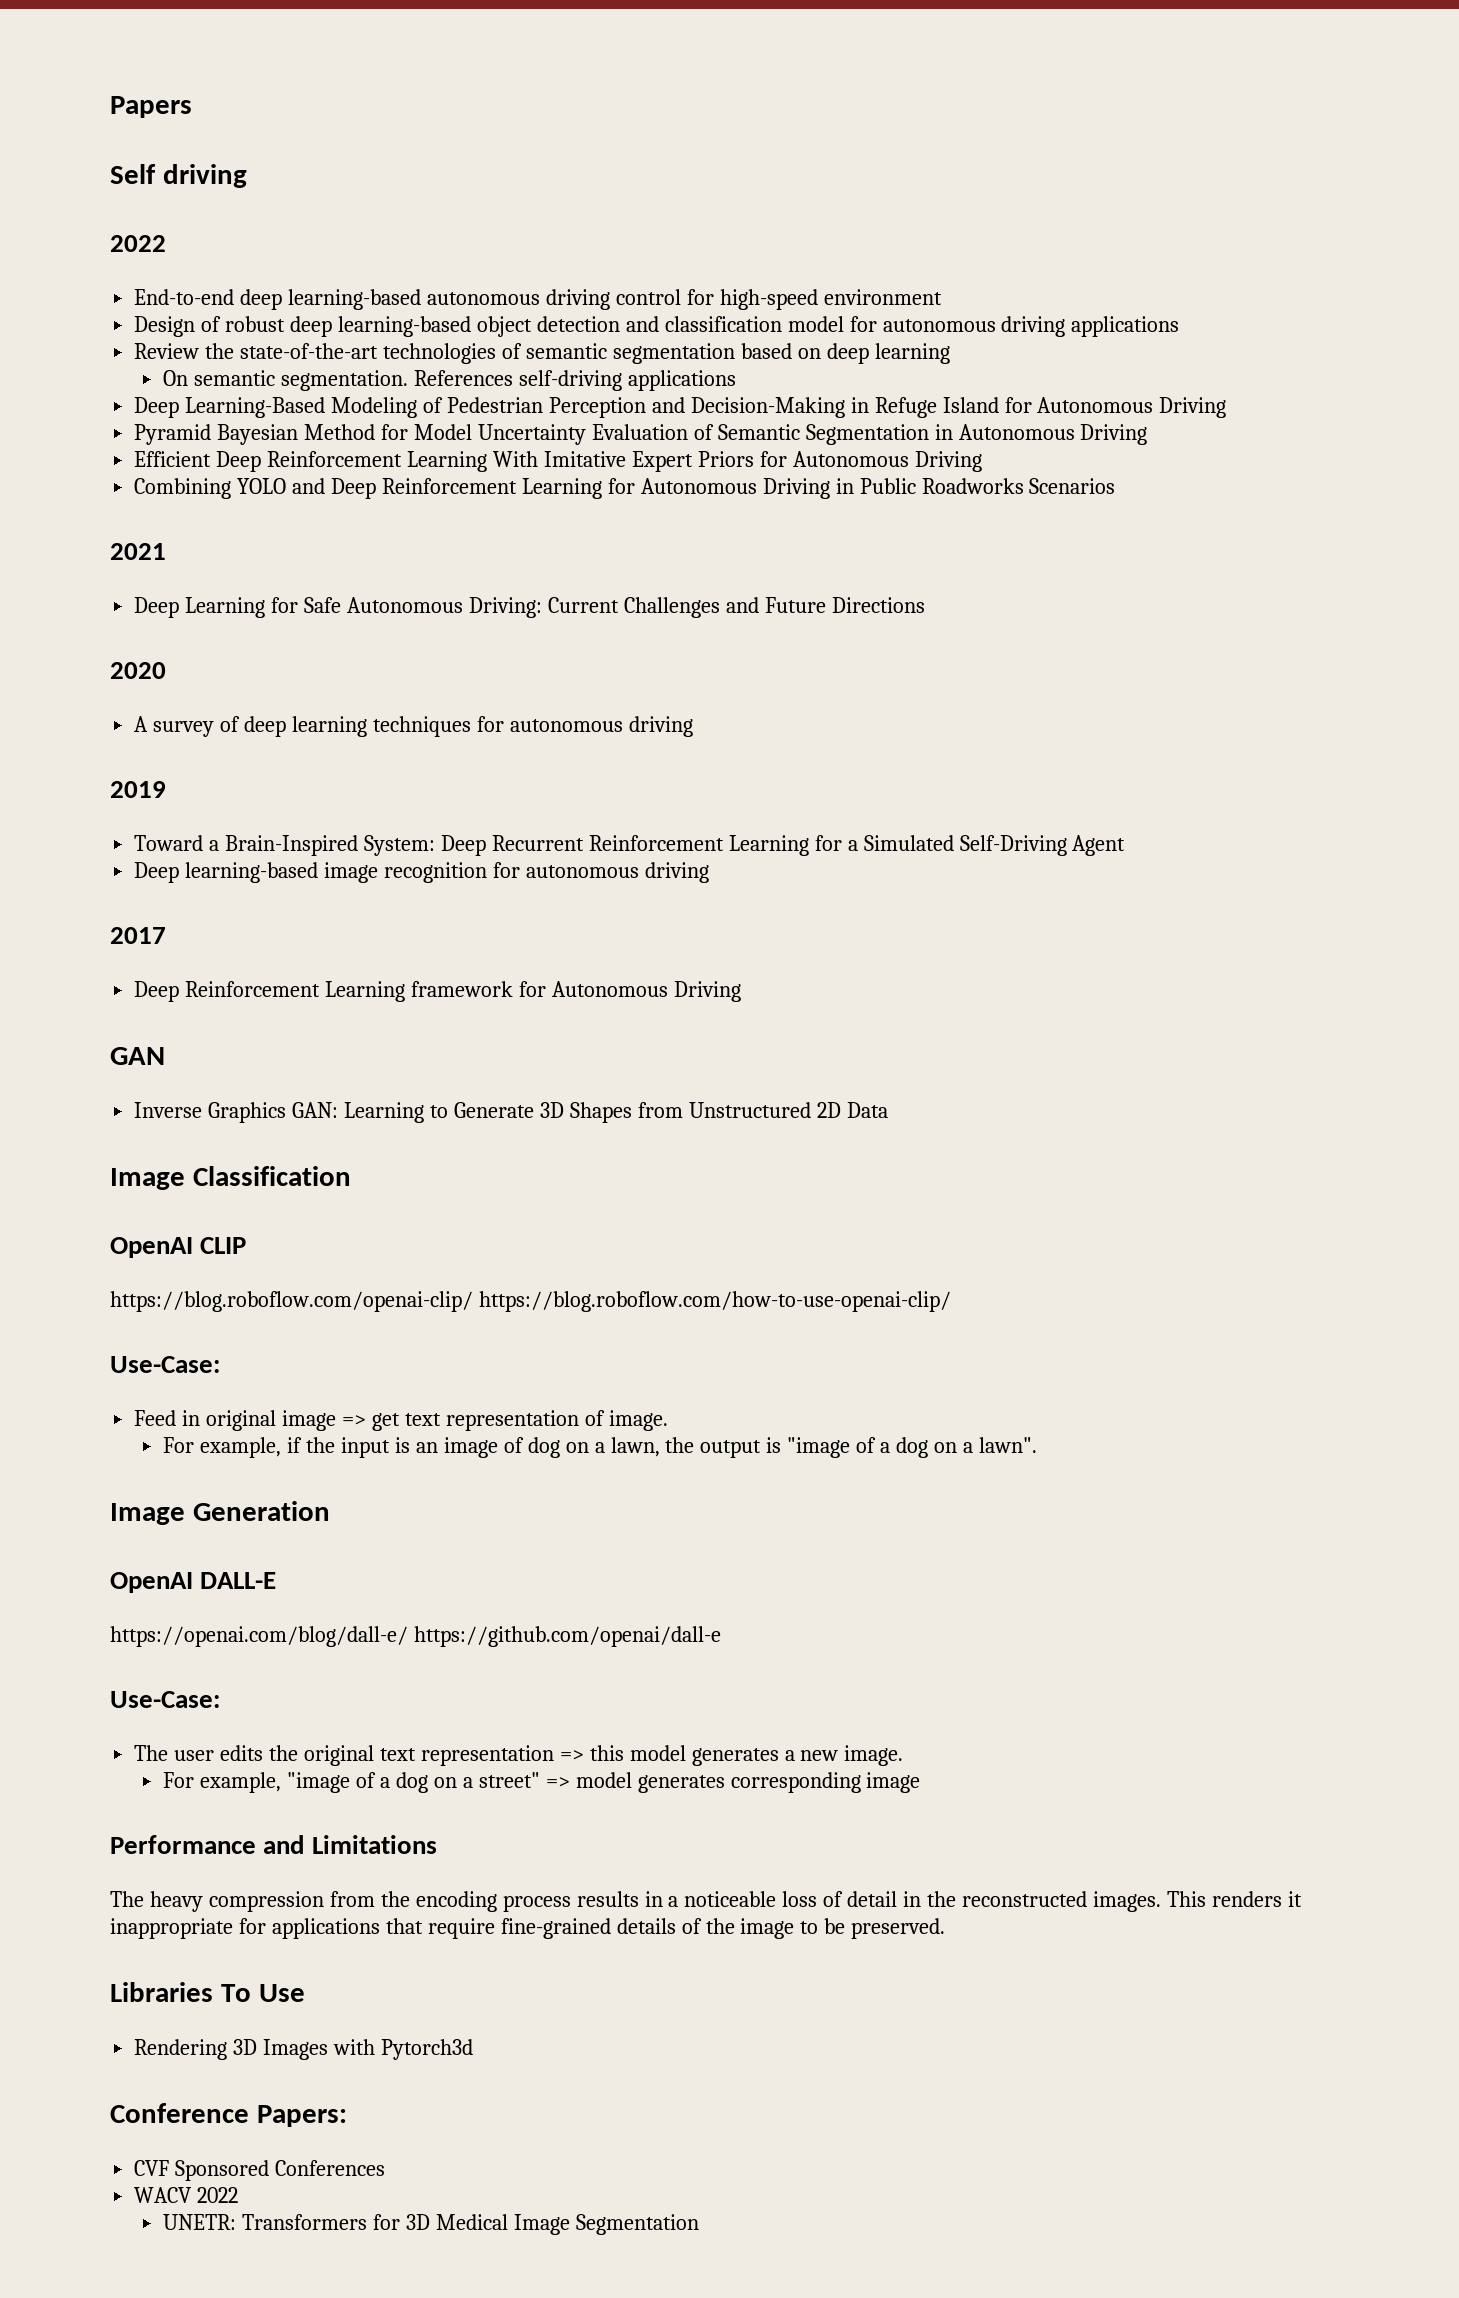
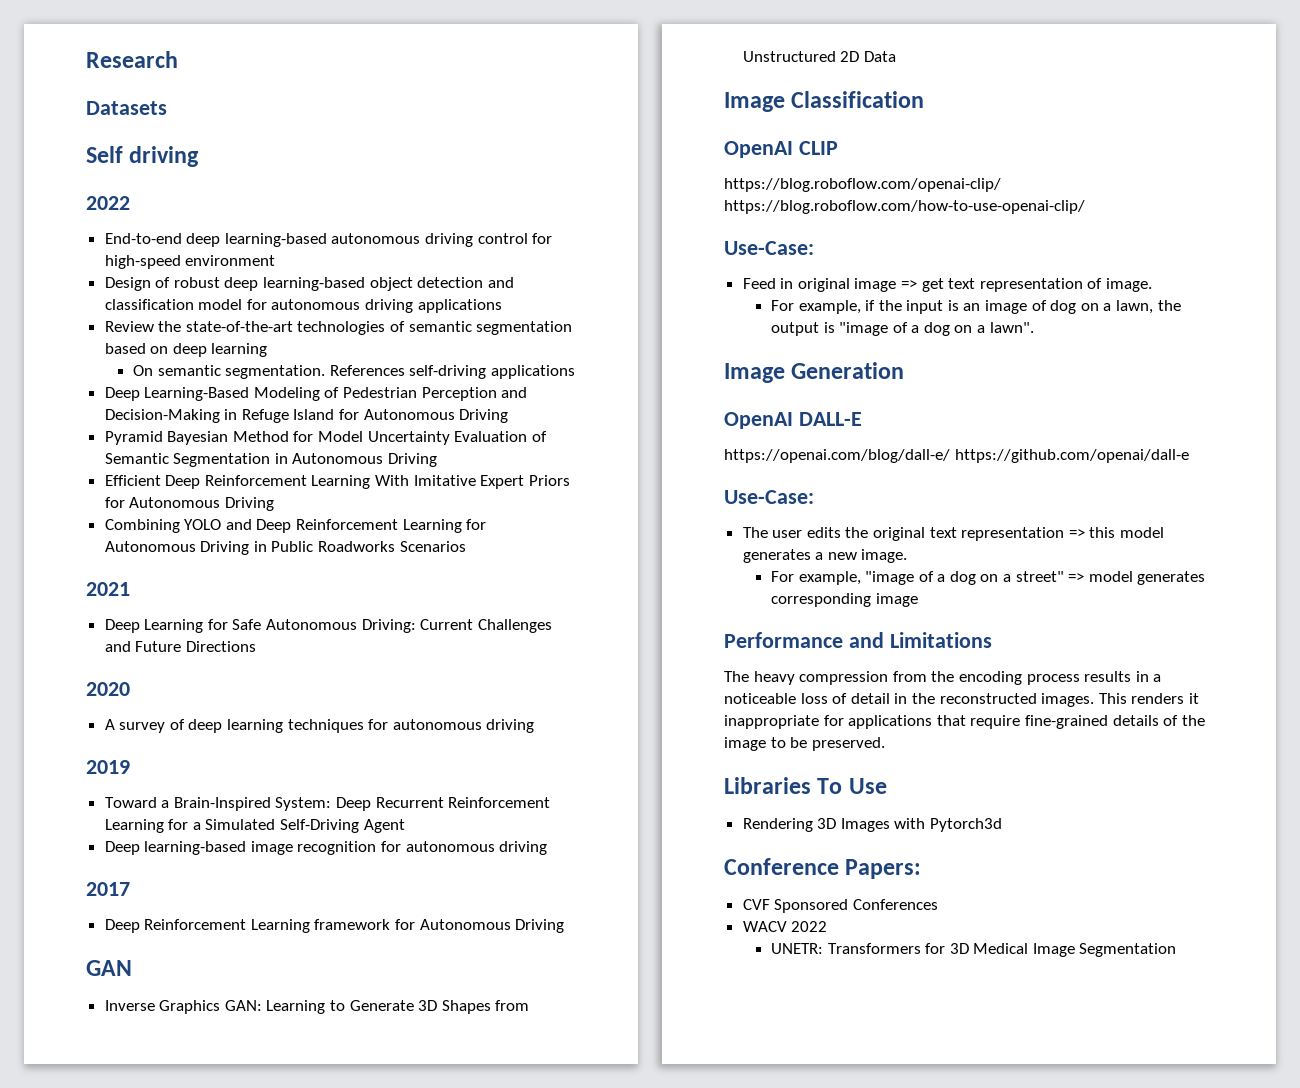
- Papers
+ Research
+ Datasets

